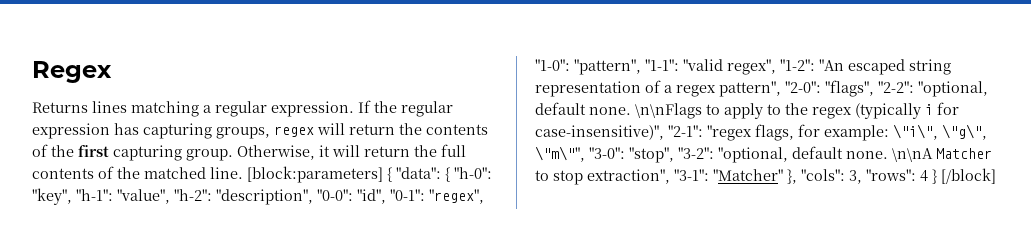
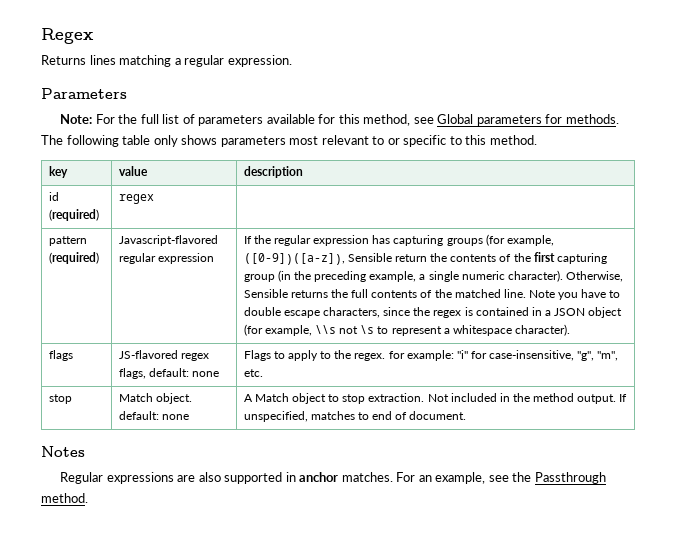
- Returns lines matching a regular expression. If the regular expression has capturing groups, regex will return the contents of the first capturing group. Otherwise, it will return the full contents of the matched line.
+ Returns lines matching a regular expression.
+ Parameters
+ Note: For the full list of parameters available for this method, see Global parameters for methods. The following table only shows parameters most relevant to or specific to this method.
+ key | value | description
+ id (required) | regex |
+ pattern (required) | Javascript-flavored regular expression | If the regular expression has capturing groups (for example, ([0-9])([a-z]), Sensible return the contents of the first capturing group (in the preceding example, a single numeric character). Otherwise, Sensible returns the full contents of the matched line.
- [block:parameters] { "data": { "h-0": "key", "h-1": "value", "h-2": "description", "0-0": "id", "0-1": "regex", "1-0": "pattern", "1-1": "valid regex", "1-2": "An escaped string representation of a regex pattern", "2-0": "flags", "2-2": "optional, default none. \n\nFlags to apply to the regex (typically i for case-insensitive)", "2-1": "regex flags, for example: \"i\", \"g\", \"m\"", "3-0": "stop", "3-2": "optional, default none. \n\nA Matcher to stop extraction", "3-1": "Matcher" }, "cols": 3, "rows": 4 } [/block]
+ Note you have to double escape characters, since the regex is contained in a JSON object (for example, \\s not \s to represent a whitespace character).
+ flags | JS-flavored regex flags, default: none | Flags to apply to the regex. for example: "i" for case-insensitive, "g", "m", etc.
+ stop | Match object. default: none | A Match object to stop extraction. Not included in the method output. If unspecified, matches to end of document.
+ Notes
+ Regular expressions are also supported in anchor matches. For an example, see the Passthrough method.

